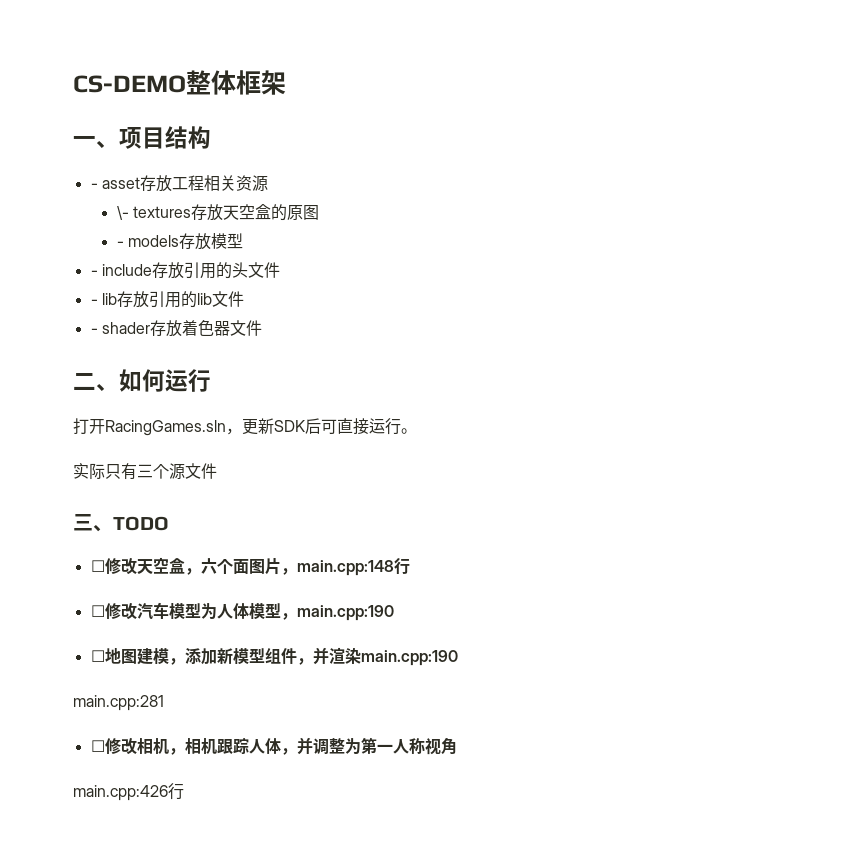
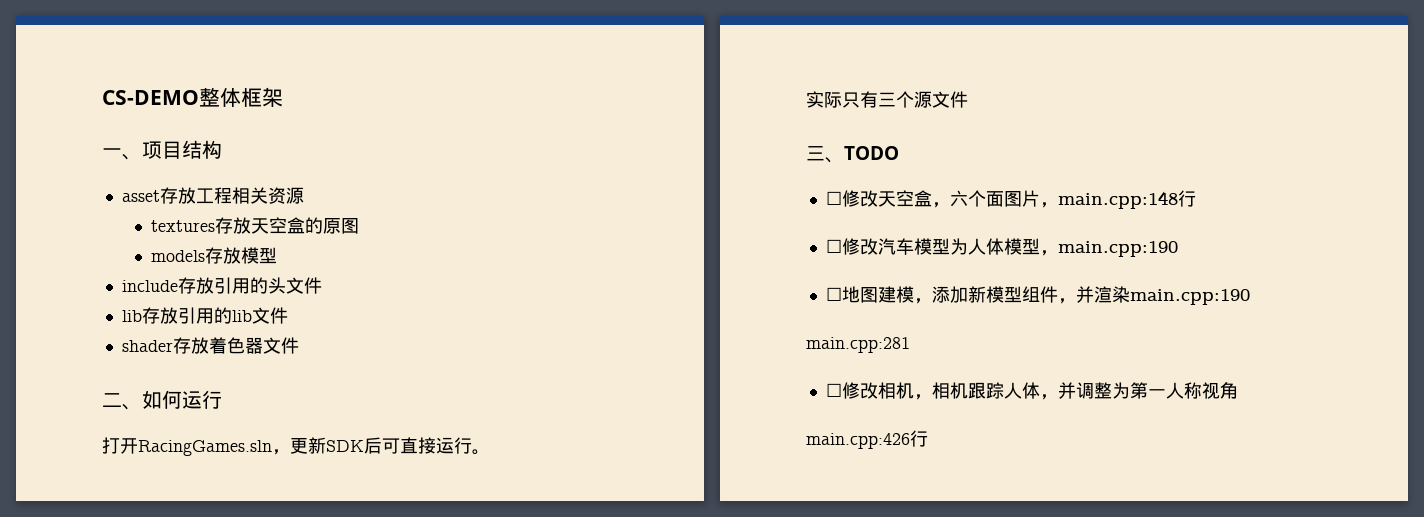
- - asset存放工程相关资源
+ asset存放工程相关资源
- \- textures存放天空盒的原图
+ textures存放天空盒的原图
- - models存放模型
+ models存放模型
- - include存放引用的头文件
+ include存放引用的头文件
- - lib存放引用的lib文件
+ lib存放引用的lib文件
- - shader存放着色器文件
+ shader存放着色器文件

